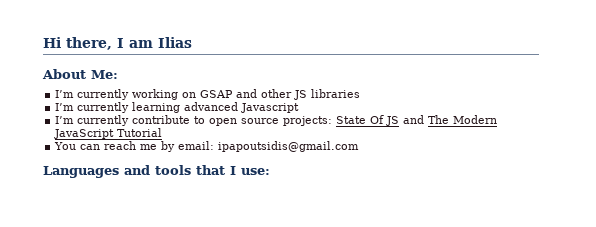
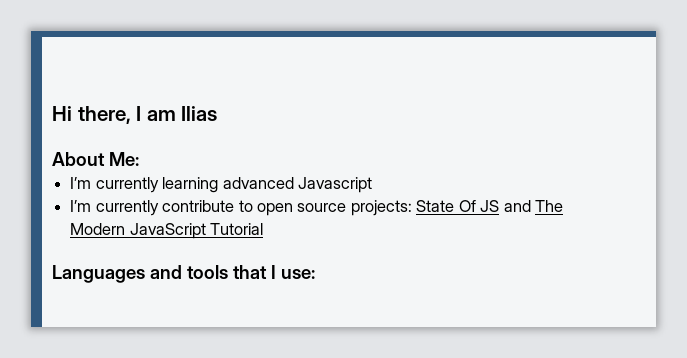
- I’m currently working on GSAP and other JS libraries
- You can reach me by email: ipapoutsidis@gmail.com

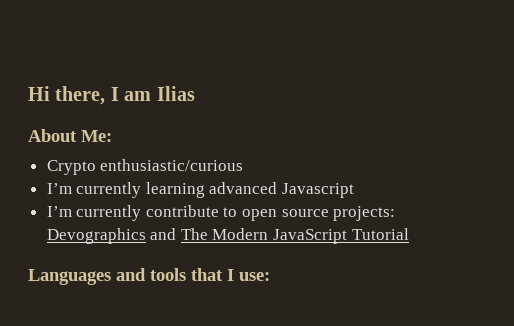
+ Crypto enthusiastic/curious
- I’m currently contribute to open source projects: State Of JS and The Modern JavaScript Tutorial
+ I’m currently contribute to open source projects: Devographics and The Modern JavaScript Tutorial

